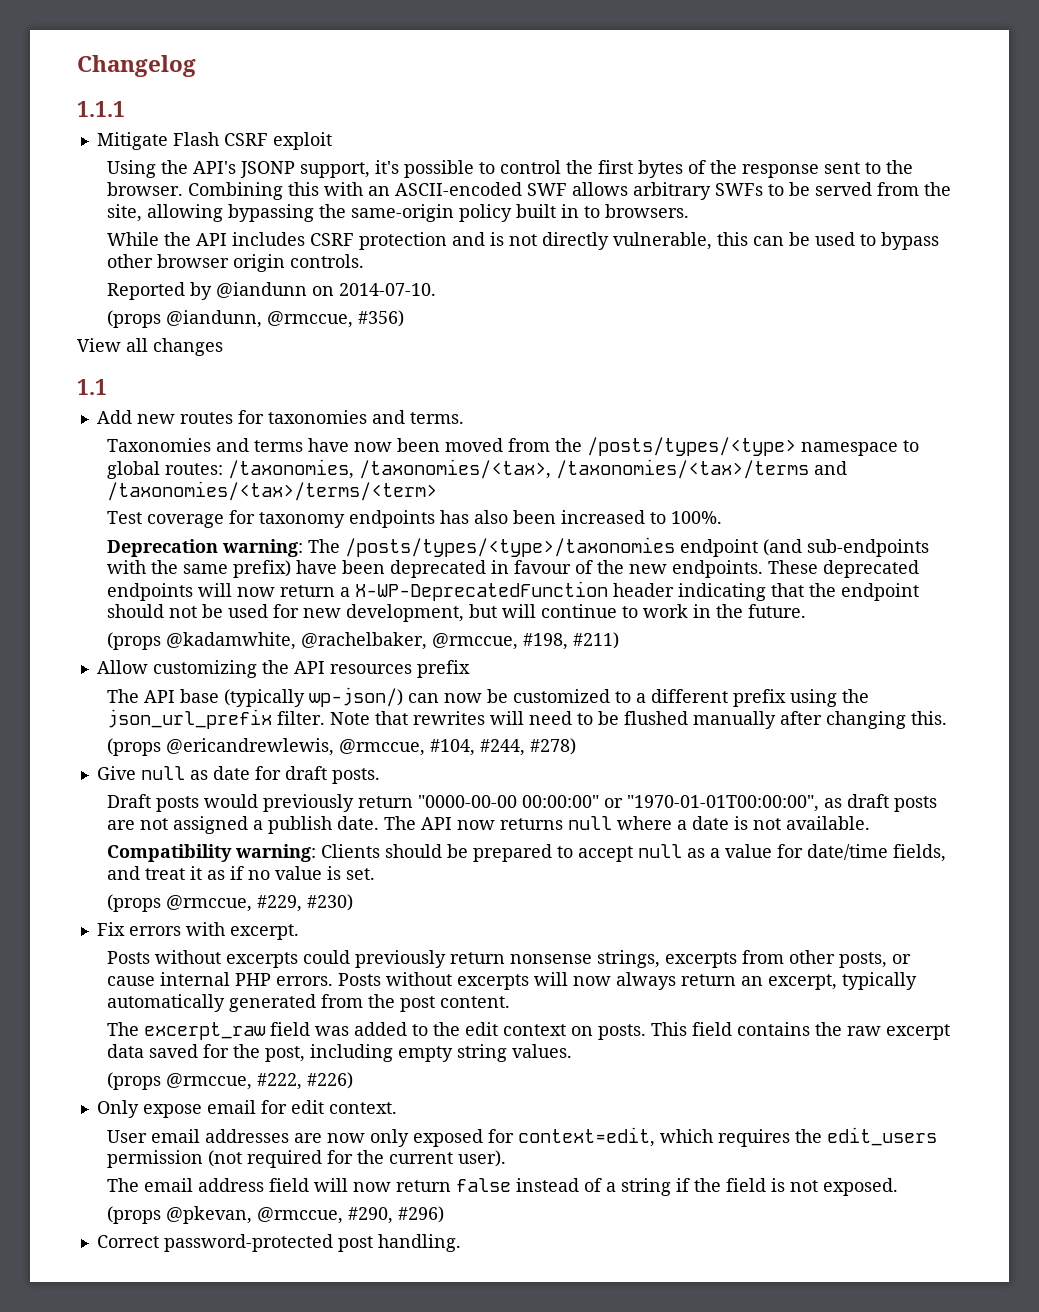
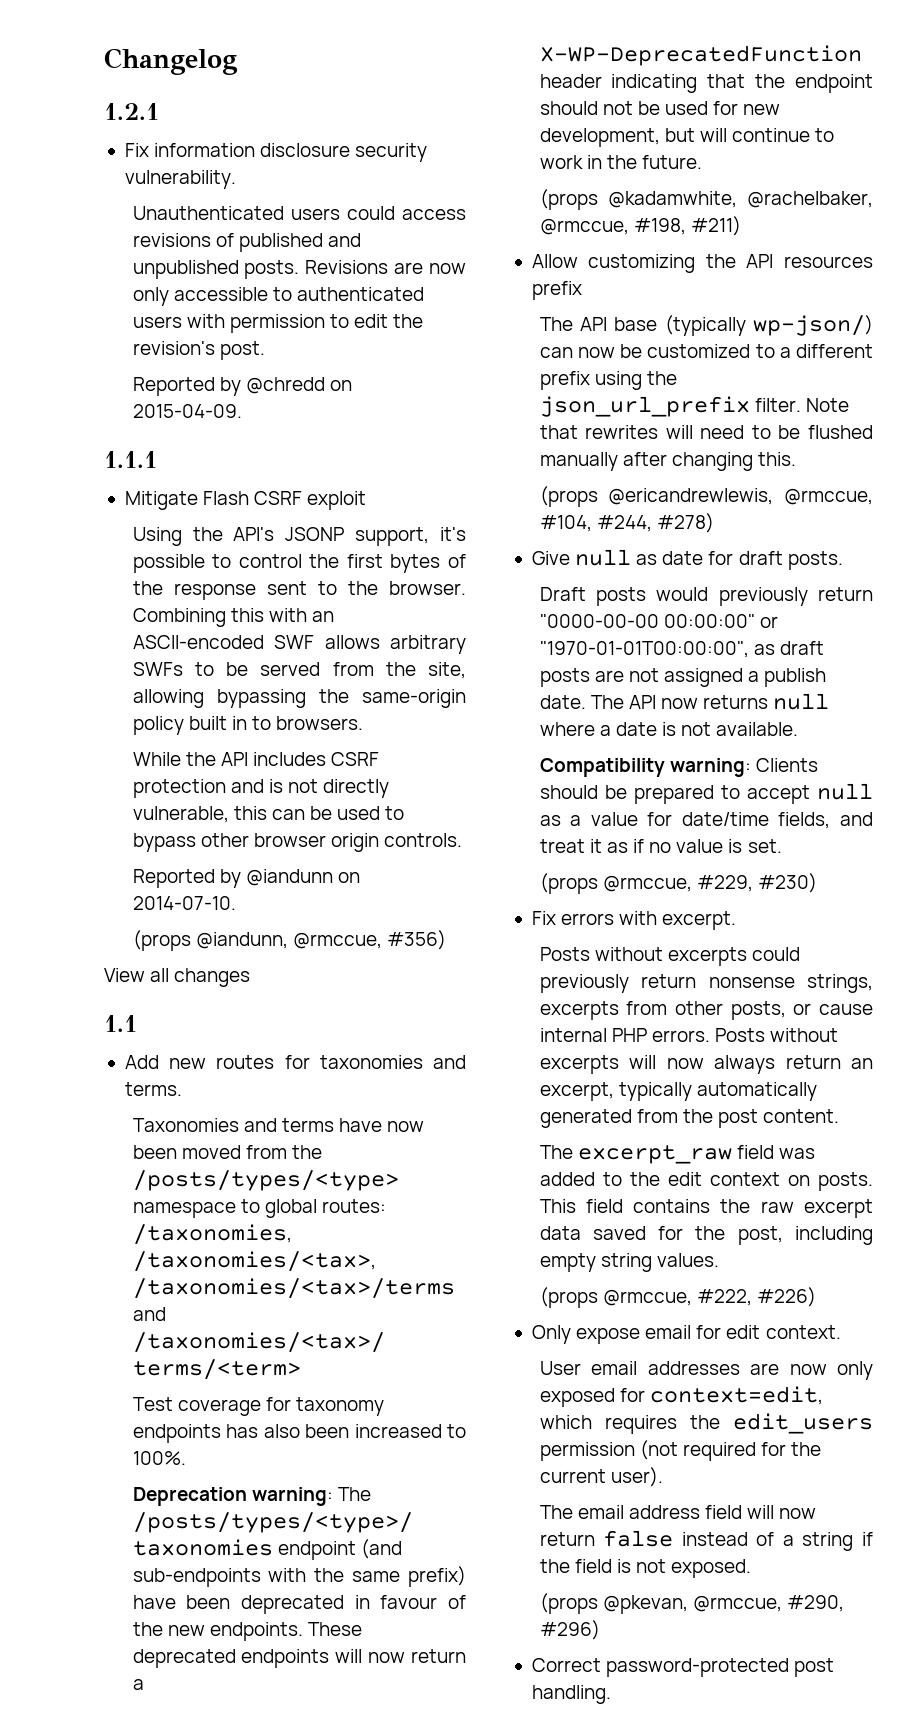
+ 1.2.1
+ Fix information disclosure security vulnerability.
+ Unauthenticated users could access revisions of published and unpublished posts. Revisions are now only accessible to authenticated users with permission to edit the revision's post.
+ Reported by @chredd on 2015-04-09.

